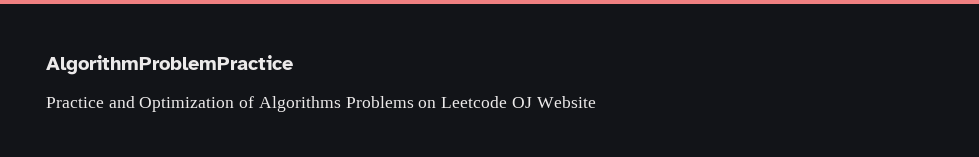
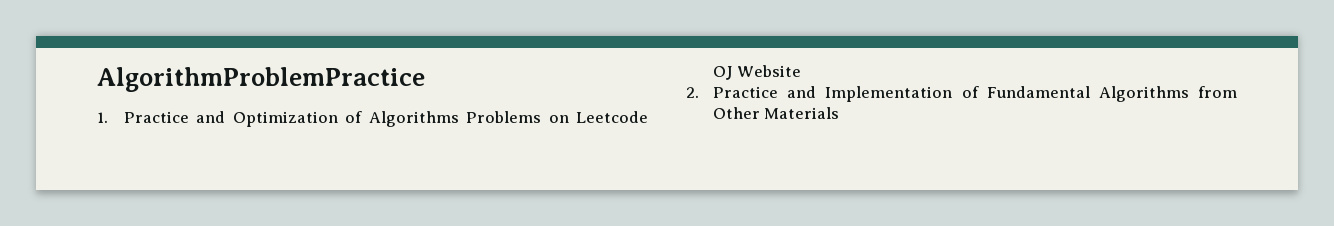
- Practice and Optimization of Algorithms Problems on Leetcode OJ Website
+ 1. Practice and Optimization of Algorithms Problems on Leetcode OJ Website
+ 2. Practice and Implementation of Fundamental Algorithms from Other Materials

